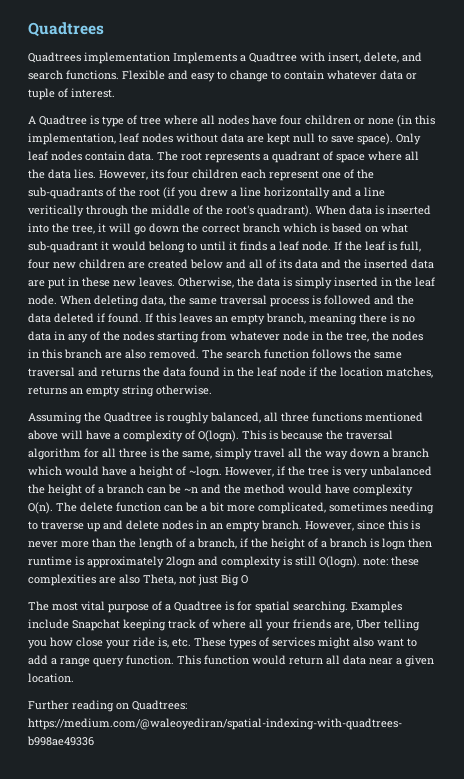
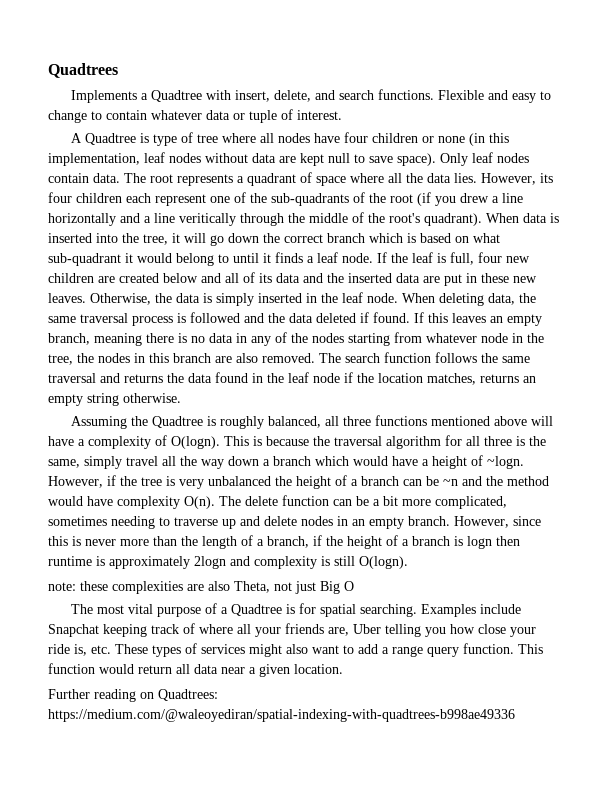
- Quadtrees implementation Implements a Quadtree with insert, delete, and search functions.
+ Implements a Quadtree with insert, delete, and search functions.
- However, since this is never more than the length of a branch, if the height of a branch is logn then runtime is approximately 2logn and complexity is still O(logn). note: these complexities are also Theta, not just Big O
+ However, since this is never more than the length of a branch, if the height of a branch is logn then runtime is approximately 2logn and complexity is still O(logn).
+ note: these complexities are also Theta, not just Big O

